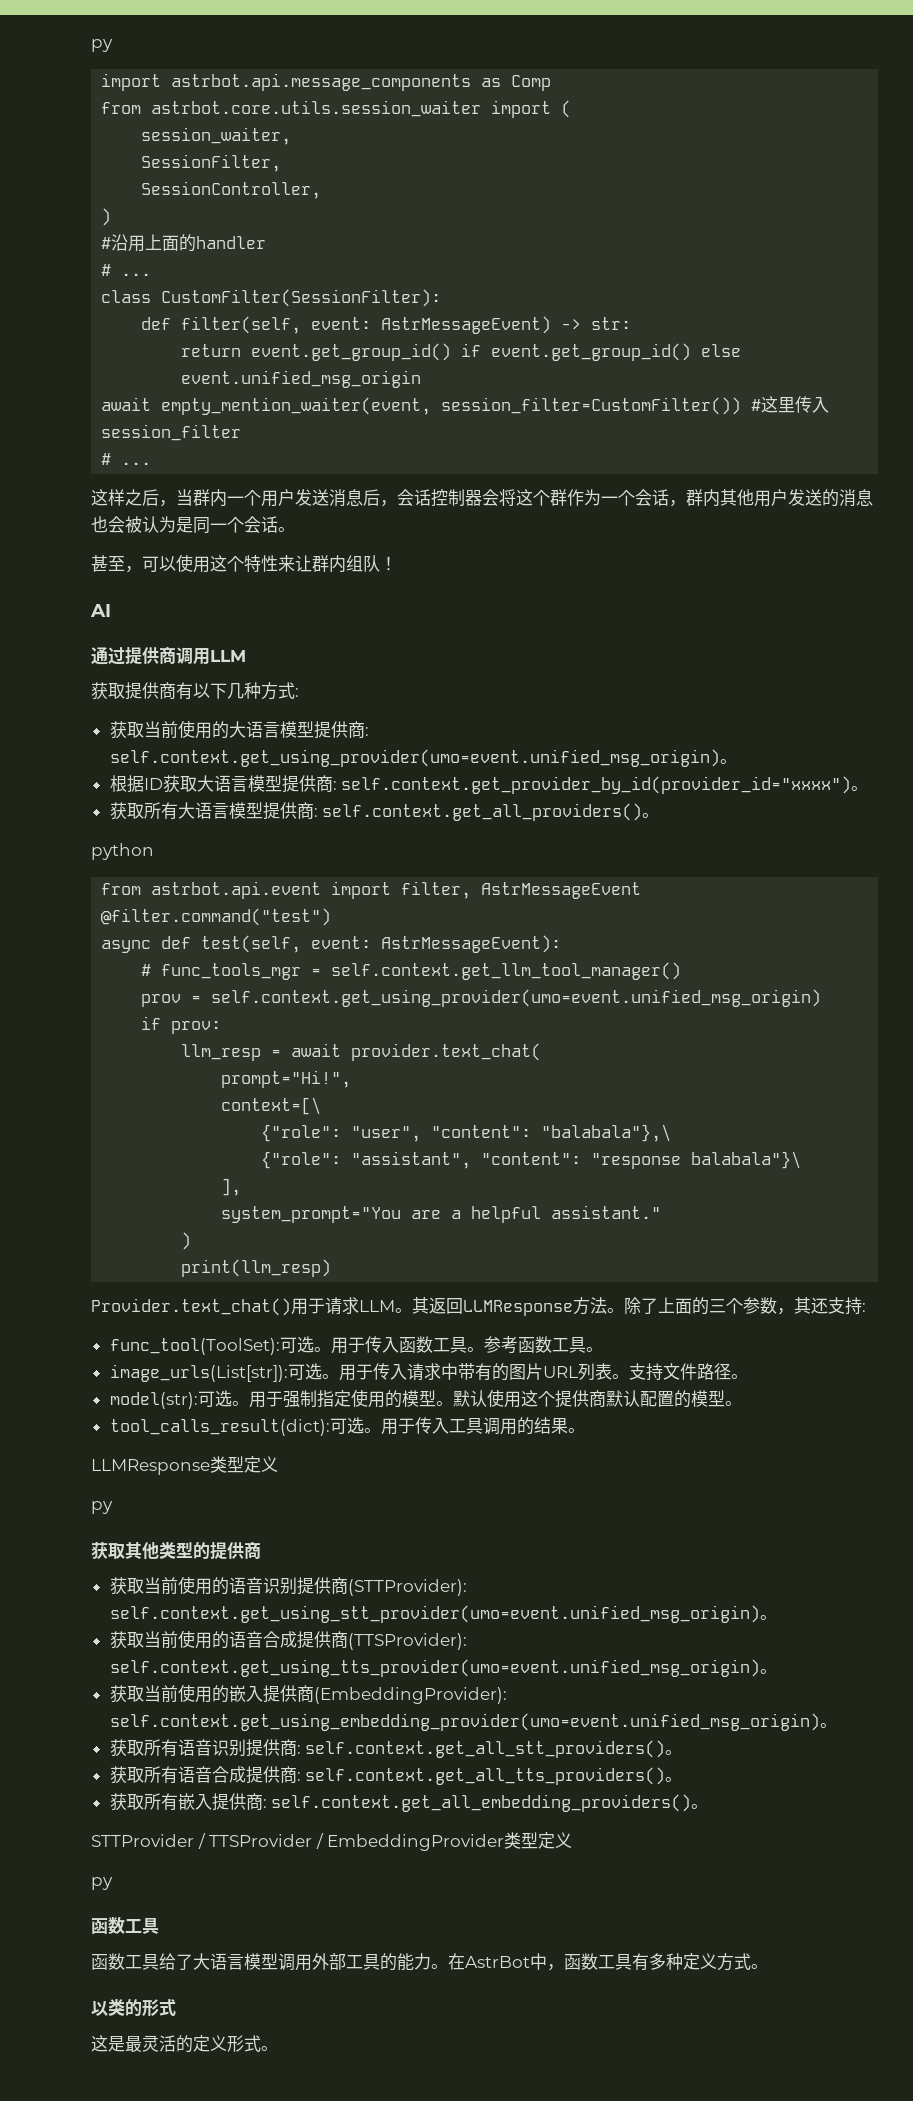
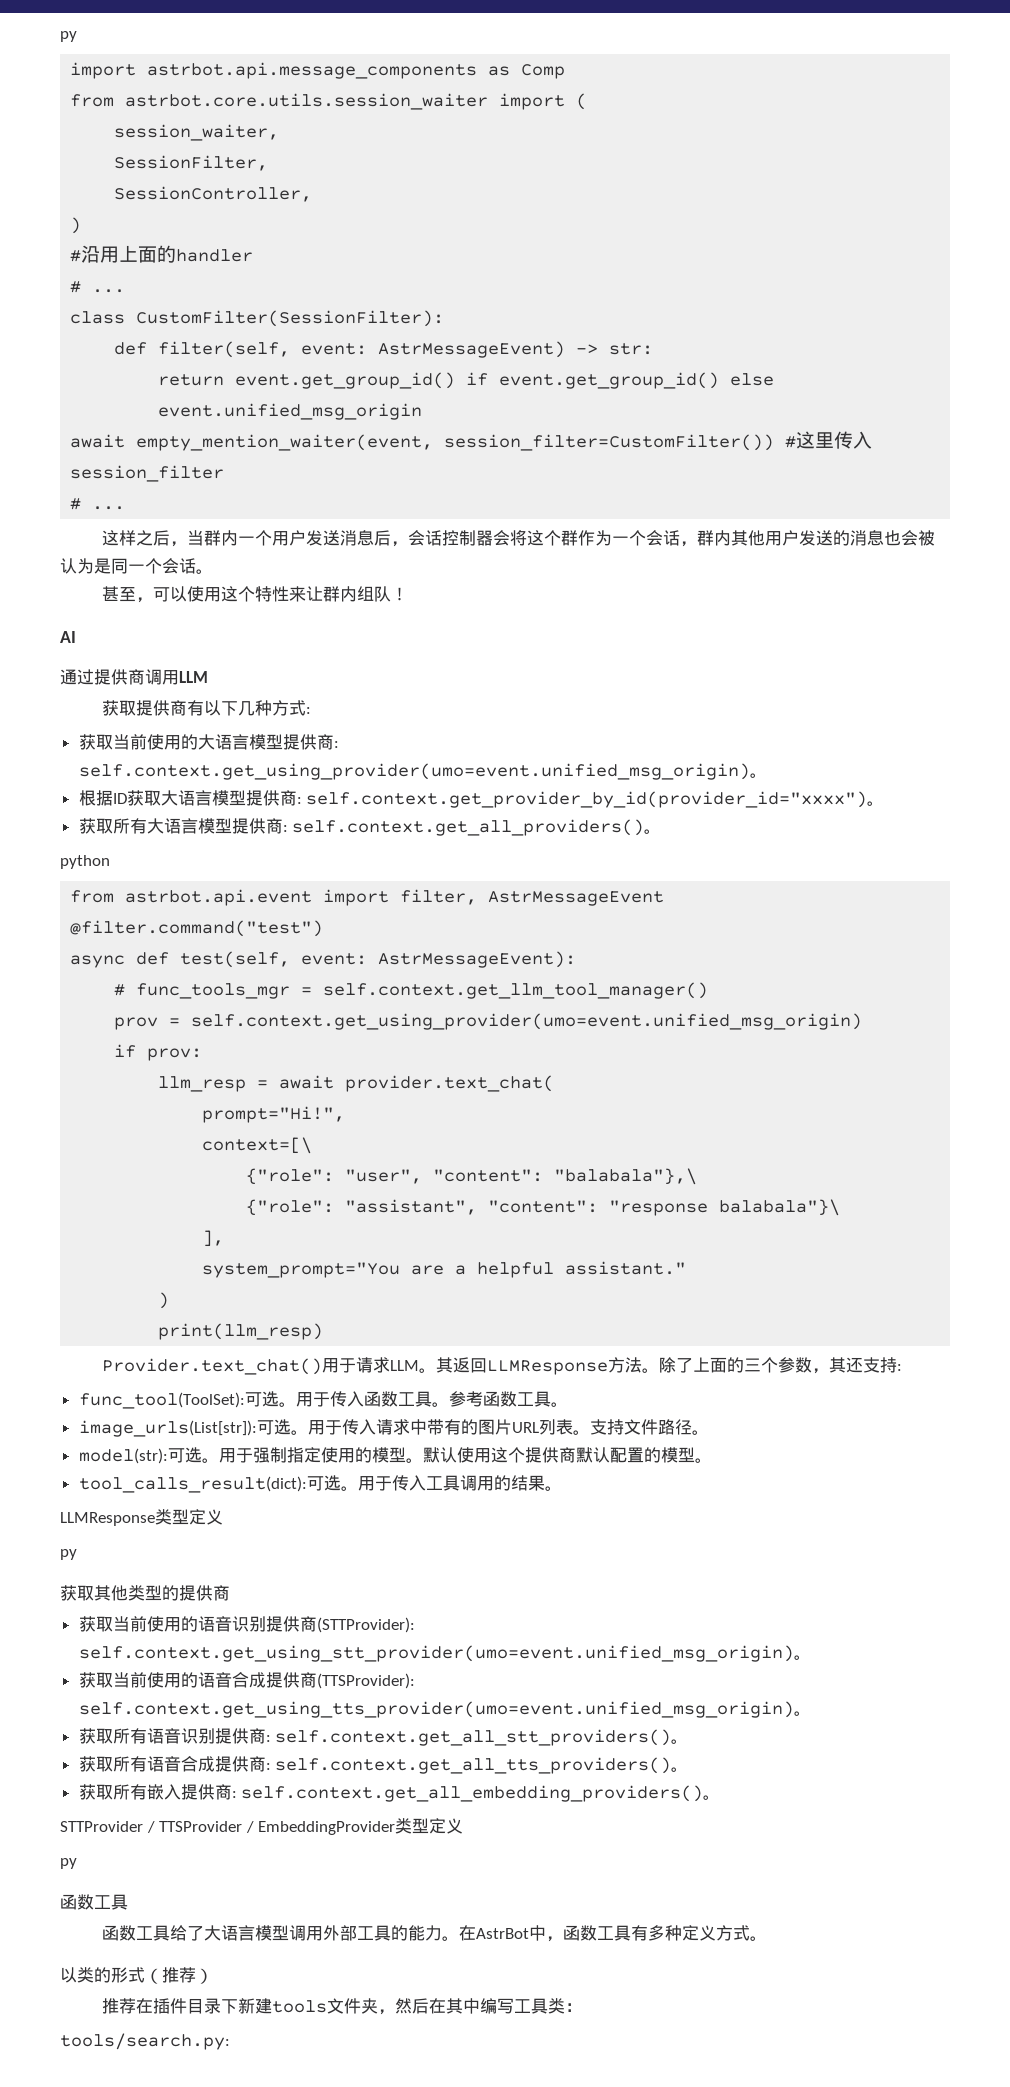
- 获取当前使用的嵌入提供商(EmbeddingProvider): self.context.get_using_embedding_provider(umo=event.unified_msg_origin)。
- 以类的形式
- 这是最灵活的定义形式。
+ 以类的形式（推荐）
+ 推荐在插件目录下新建tools文件夹，然后在其中编写工具类：
+ tools/search.py:

